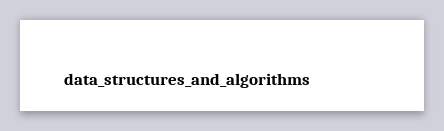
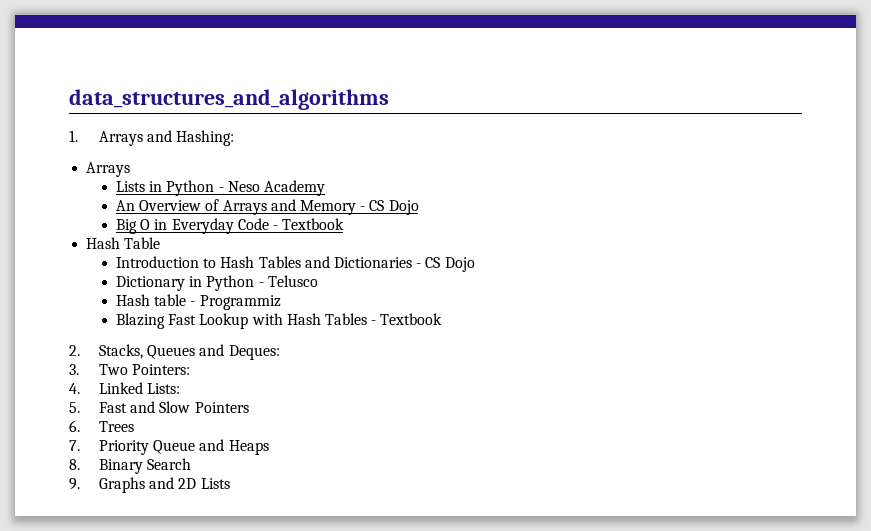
+ 1. Arrays and Hashing:
+ Arrays
+ Lists in Python - Neso Academy
+ An Overview of Arrays and Memory - CS Dojo
+ Big O in Everyday Code - Textbook
+ Hash Table
+ Introduction to Hash Tables and Dictionaries - CS Dojo
+ Dictionary in Python - Telusco
+ Hash table - Programmiz
+ Blazing Fast Lookup with Hash Tables - Textbook
+ 2. Stacks, Queues and Deques:
+ 3. Two Pointers:
+ 4. Linked Lists:
+ 5. Fast and Slow Pointers
+ 6. Trees
+ 7. Priority Queue and Heaps
+ 8. Binary Search
+ 9. Graphs and 2D Lists

